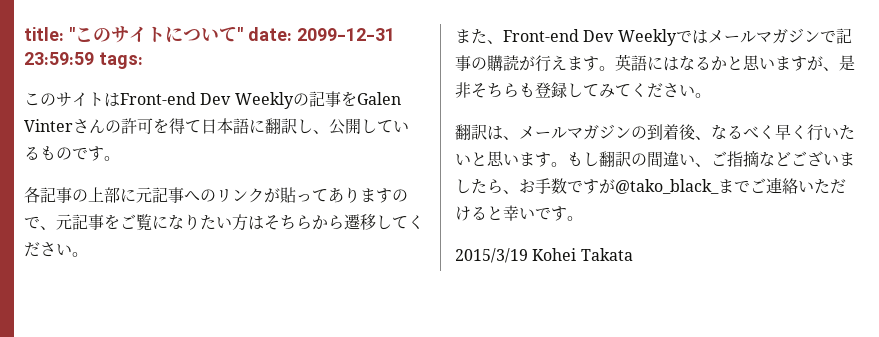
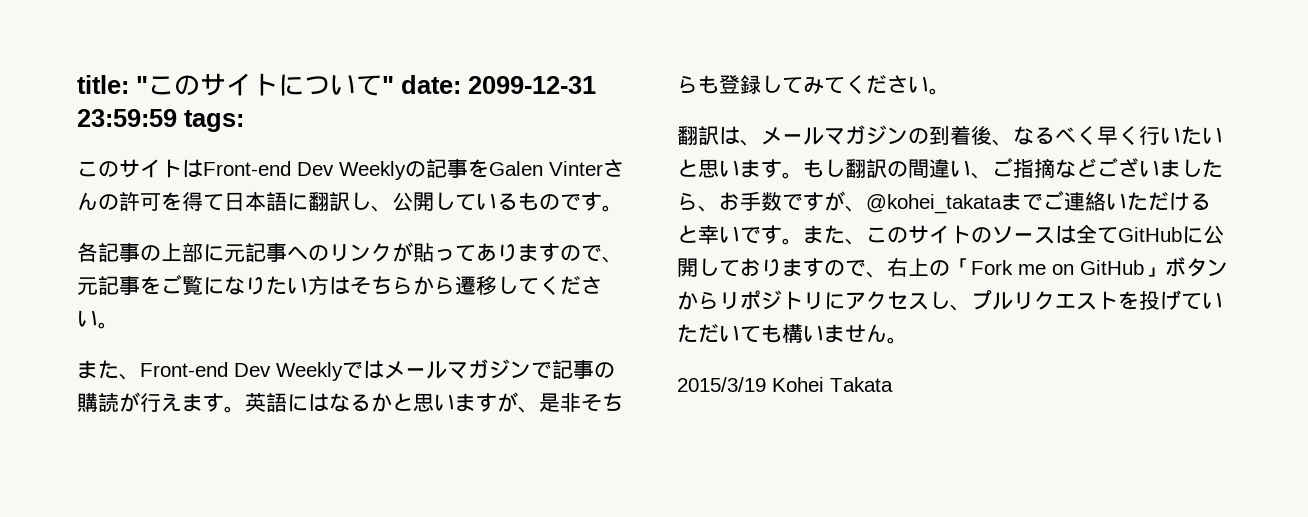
- もし翻訳の間違い、ご指摘などございましたら、お手数ですが@tako_black_までご連絡いただけると幸いです。
+ もし翻訳の間違い、ご指摘などございましたら、お手数ですが、@kohei_takataまでご連絡いただけると幸いです。また、このサイトのソースは全てGitHubに公開しておりますので、右上の「Fork me on GitHub」ボタンからリポジトリにアクセスし、プルリクエストを投げていただいても構いません。

